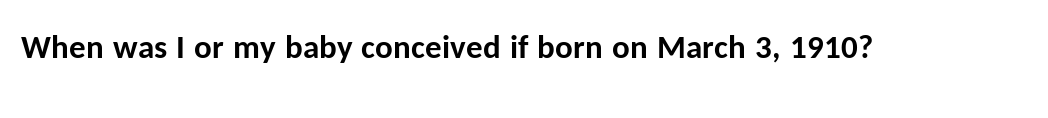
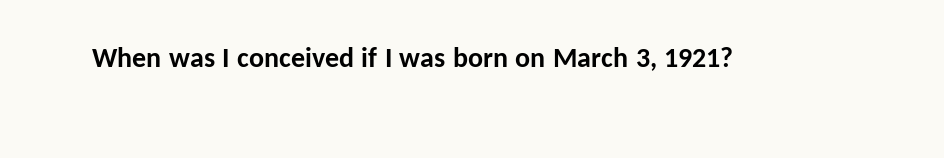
- When was I or my baby conceived if born on March 3, 1910?
+ When was I conceived if I was born on March 3, 1921?

